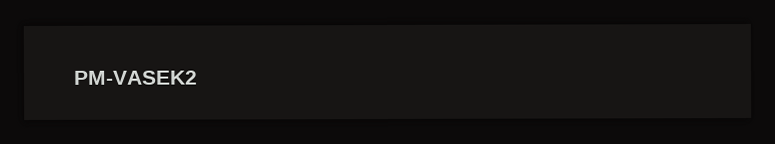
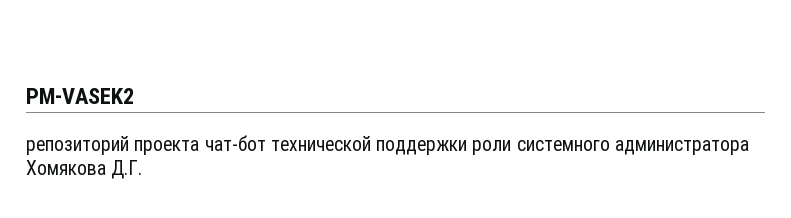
+ репозиторий проекта чат-бот технической поддержки роли системного администратора Хомякова Д.Г.

